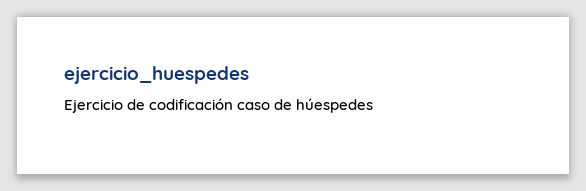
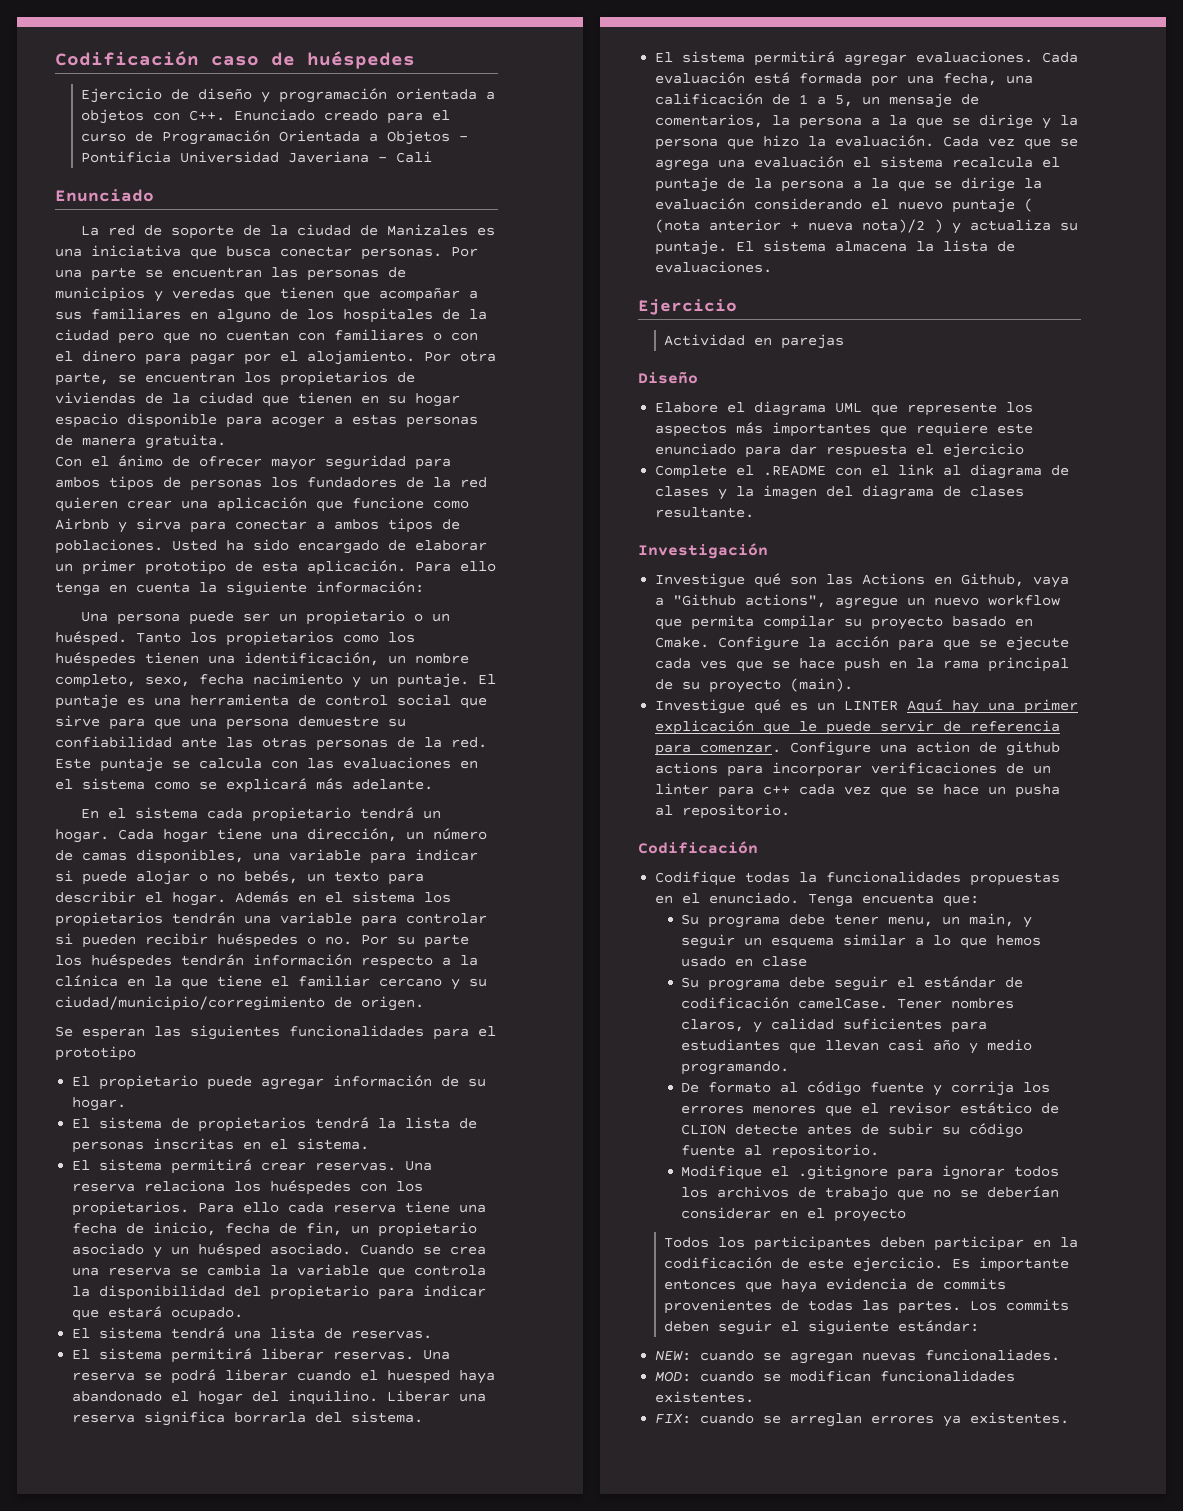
- ejercicio_huespedes
- Ejercicio de codificación caso de húespedes
+ Codificación caso de huéspedes
+ Ejercicio de diseño y programación orientada a objetos con C++. Enunciado creado para el curso de Programación Orientada a Objetos - Pontificia Universidad Javeriana - Cali
+ Enunciado
+ La red de soporte de la ciudad de Manizales es una iniciativa que busca conectar personas. Por una parte se encuentran las personas de municipios y veredas que tienen que acompañar a sus familiares en alguno de los hospitales de la ciudad pero que no cuentan con familiares o con el dinero para pagar por el alojamiento. Por otra parte, se encuentran los propietarios de viviendas de la ciudad que tienen en su hogar espacio disponible para acoger a estas personas de manera gratuita.
+ Con el ánimo de ofrecer mayor seguridad para ambos tipos de personas los fundadores de la red quieren crear una aplicación que funcione como Airbnb y sirva para conectar a ambos tipos de poblaciones. Usted ha sido encargado de elaborar un primer prototipo de esta aplicación. Para ello tenga en cuenta la siguiente información:
+ Una persona puede ser un propietario o un huésped. Tanto los propietarios como los huéspedes tienen una identificación, un nombre completo, sexo, fecha nacimiento y un puntaje. El puntaje es una herramienta de control social que sirve para que una persona demuestre su confiabilidad ante las otras personas de la red. Este puntaje se calcula con las evaluaciones en el sistema como se explicará más adelante.
+ En el sistema cada propietario tendrá un hogar. Cada hogar tiene una dirección, un número de camas disponibles, una variable para indicar si puede alojar o no bebés, un texto para describir el hogar. Además en el sistema los propietarios tendrán una variable para controlar si pueden recibir huéspedes o no. Por su parte los huéspedes tendrán información respecto a la clínica en la que tiene el familiar cercano y su ciudad/municipio/corregimiento de origen.
+ Se esperan las siguientes funcionalidades para el prototipo
+ El propietario puede agregar información de su hogar.
+ El sistema de propietarios tendrá la lista de personas inscritas en el sistema.
+ El sistema permitirá crear reservas. Una reserva relaciona los huéspedes con los propietarios. Para ello cada reserva tiene una fecha de inicio, fecha de fin, un propietario asociado y un huésped asociado. Cuando se crea una reserva se cambia la variable que controla la disponibilidad del propietario para indicar que estará ocupado.
+ El sistema tendrá una lista de reservas.
+ El sistema permitirá liberar reservas. Una reserva se podrá liberar cuando el huesped haya abandonado el hogar del inquilino. Liberar una reserva significa borrarla del sistema.
+ El sistema permitirá agregar evaluaciones. Cada evaluación está formada por una fecha, una calificación de 1 a 5, un mensaje de comentarios, la persona a la que se dirige y la persona que hizo la evaluación. Cada vez que se agrega una evaluación el sistema recalcula el puntaje de la persona a la que se dirige la evaluación considerando el nuevo puntaje ( (nota anterior + nueva nota)/2 ) y actualiza su puntaje. El sistema almacena la lista de evaluaciones.
+ Ejercicio
+ Actividad en parejas
+ Diseño
+ Elabore el diagrama UML que represente los aspectos más importantes que requiere este enunciado para dar respuesta el ejercicio
+ Complete el .README con el link al diagrama de clases y la imagen del diagrama de clases resultante.
+ Investigación
+ Investigue qué son las Actions en Github, vaya a "Github actions", agregue un nuevo workflow que permita compilar su proyecto basado en Cmake. Configure la acción para que se ejecute cada ves que se hace push en la rama principal de su proyecto (main).
+ Investigue qué es un LINTER Aquí hay una primer explicación que le puede servir de referencia para comenzar. Configure una action de github actions para incorporar verificaciones de un linter para c++ cada vez que se hace un pusha al repositorio.
+ Codificación
+ Codifique todas la funcionalidades propuestas en el enunciado. Tenga encuenta que:
+ Su programa debe tener menu, un main, y seguir un esquema similar a lo que hemos usado en clase
+ Su programa debe seguir el estándar de codificación camelCase. Tener nombres claros, y calidad suficientes para estudiantes que llevan casi año y medio programando.
+ De formato al código fuente y corrija los errores menores que el revisor estático de CLION detecte antes de subir su código fuente al repositorio.
+ Modifique el .gitignore para ignorar todos los archivos de trabajo que no se deberían considerar en el proyecto
+ Todos los participantes deben participar en la codificación de este ejercicio. Es importante entonces que haya evidencia de commits provenientes de todas las partes. Los commits deben seguir el siguiente estándar:
+ NEW: cuando se agregan nuevas funcionaliades.
+ MOD: cuando se modifican funcionalidades existentes.
+ FIX: cuando se arreglan errores ya existentes.

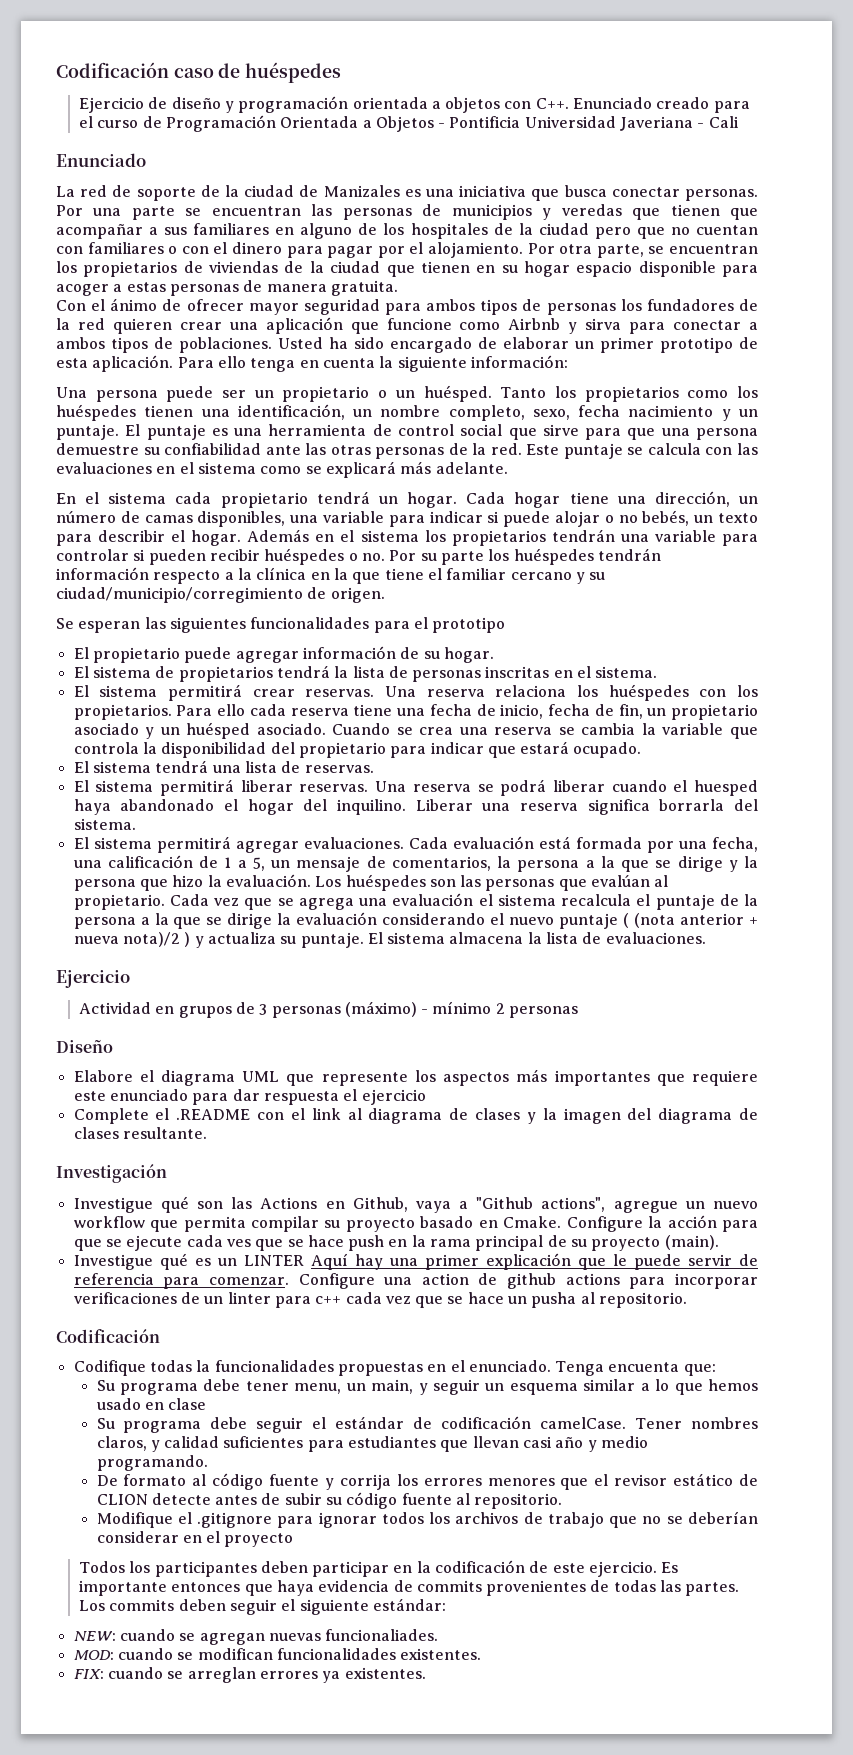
+ Los huéspedes son las personas que evalúan al propietario.
- Actividad en parejas
+ Actividad en grupos de 3 personas (máximo) - mínimo 2 personas

